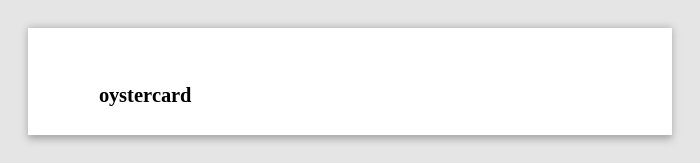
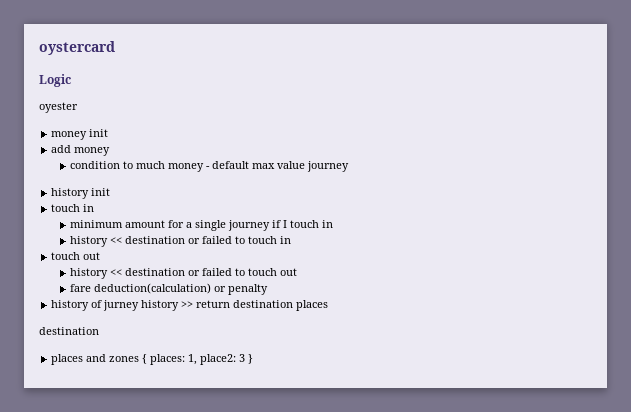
+ Logic
+ oyester
+ money init
+ add money
+ condition to much money - default max value journey
+ history init
+ touch in
+ minimum amount for a single journey if I touch in
+ history << destination or failed to touch in
+ touch out
+ history << destination or failed to touch out
+ fare deduction(calculation) or penalty
+ history of jurney history >> return destination places
+ destination
+ places and zones { places: 1, place2: 3 }

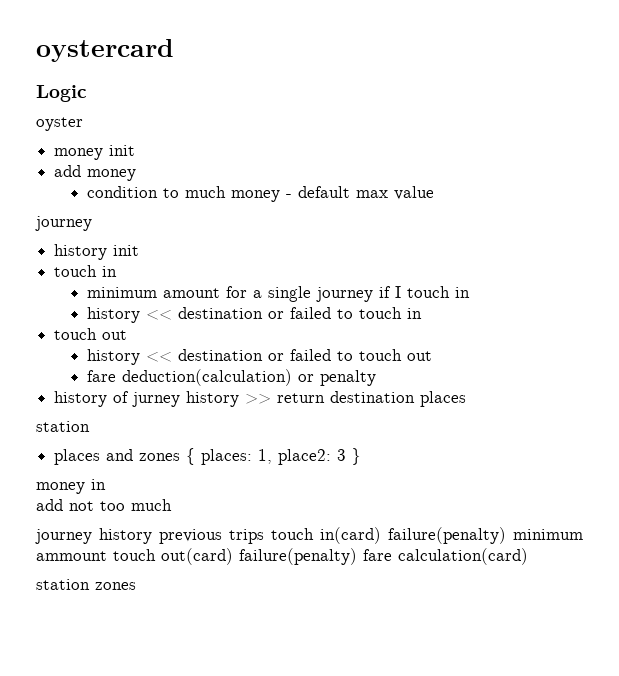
- oyester
+ oyster
- condition to much money - default max value journey
+ condition to much money - default max value
+ journey
  history of jurney history >> return destination places
- destination
+ station
+ money in
+ add not too much
+ journey history previous trips touch in(card) failure(penalty) minimum ammount touch out(card) failure(penalty) fare calculation(card)
+ station zones

